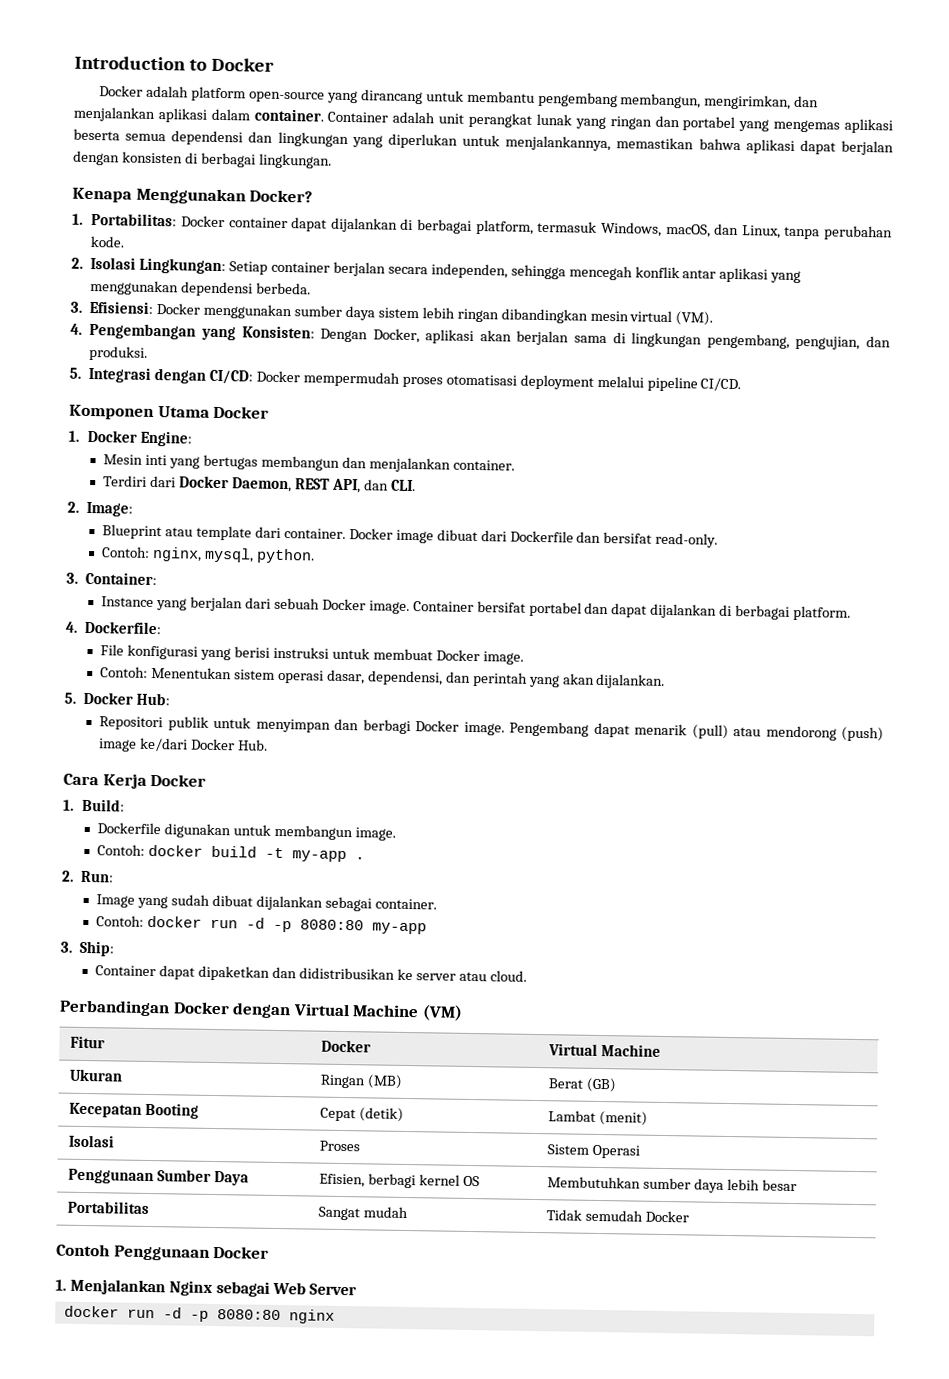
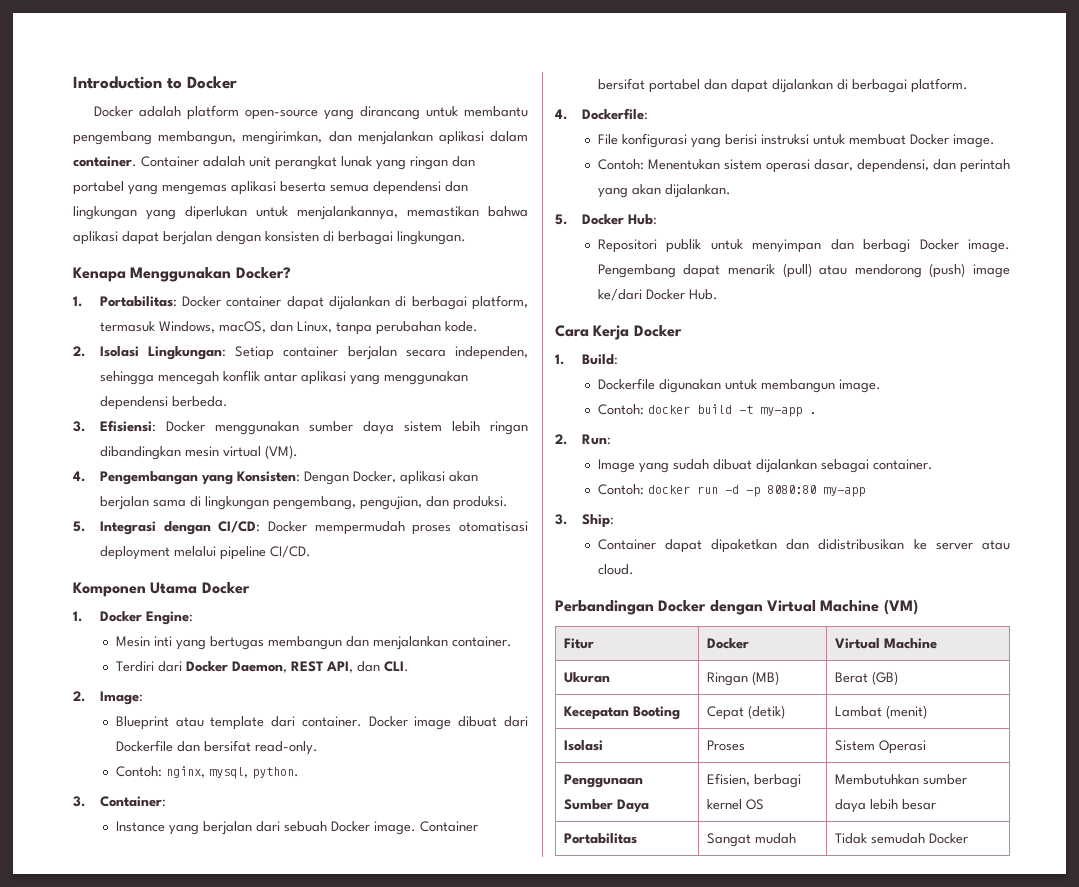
- Contoh Penggunaan Docker
- 1. Menjalankan Nginx sebagai Web Server
- docker run -d -p 8080:80 nginx

